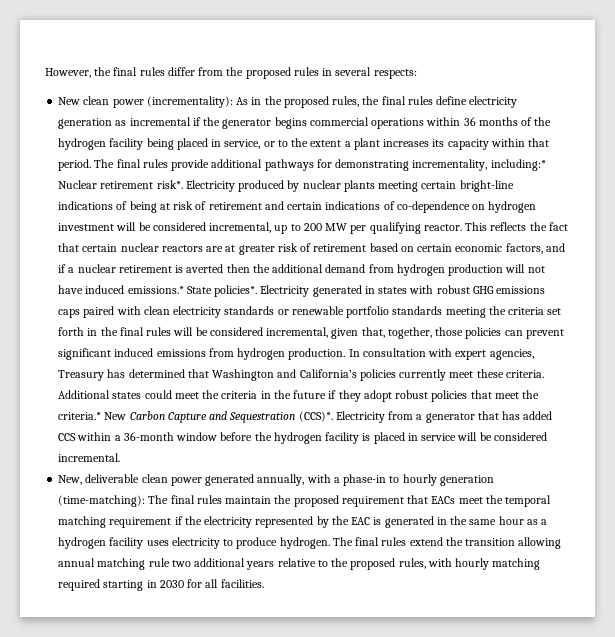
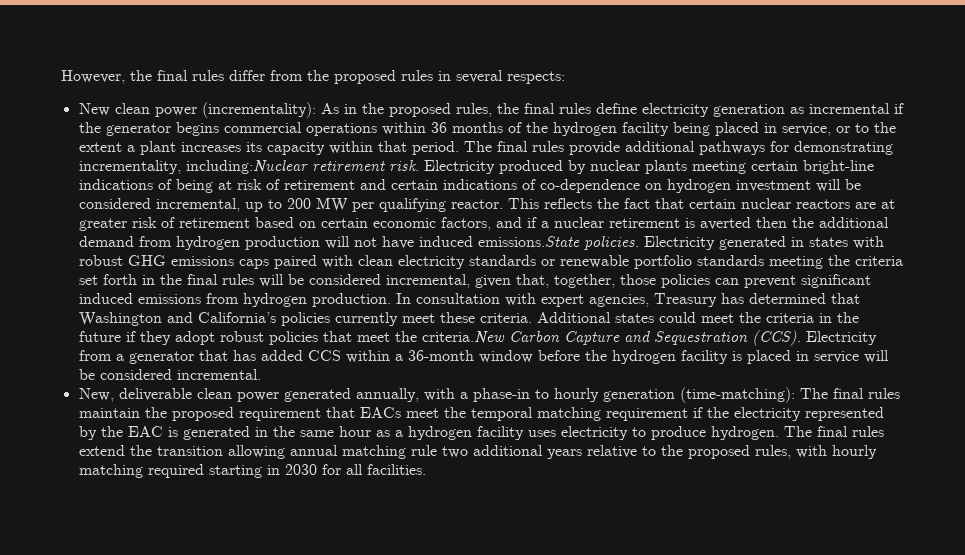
- The final rules provide additional pathways for demonstrating incrementality, including:* Nuclear retirement risk*.
+ The final rules provide additional pathways for demonstrating incrementality, including:Nuclear retirement risk.
- This reflects the fact that certain nuclear reactors are at greater risk of retirement based on certain economic factors, and if a nuclear retirement is averted then the additional demand from hydrogen production will not have induced emissions.* State policies*.
+ This reflects the fact that certain nuclear reactors are at greater risk of retirement based on certain economic factors, and if a nuclear retirement is averted then the additional demand from hydrogen production will not have induced emissions.State policies.
- Additional states could meet the criteria in the future if they adopt robust policies that meet the criteria.* New Carbon Capture and Sequestration (CCS)*.
+ Additional states could meet the criteria in the future if they adopt robust policies that meet the criteria.New Carbon Capture and Sequestration (CCS).

